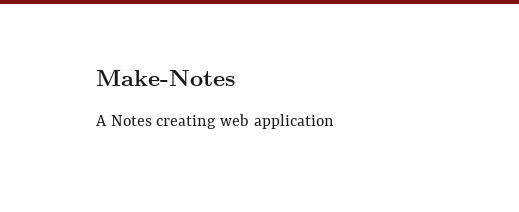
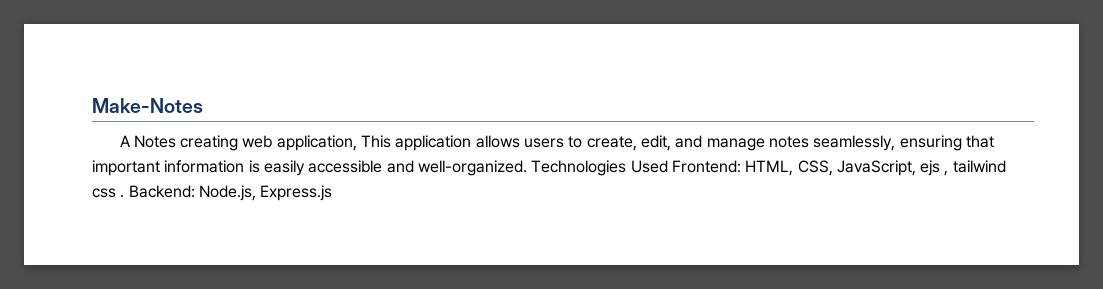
- A Notes creating web application
+ A Notes creating web application, This application allows users to create, edit, and manage notes seamlessly, ensuring that important information is easily accessible and well-organized. Technologies Used Frontend: HTML, CSS, JavaScript, ejs , tailwind css . Backend: Node.js, Express.js

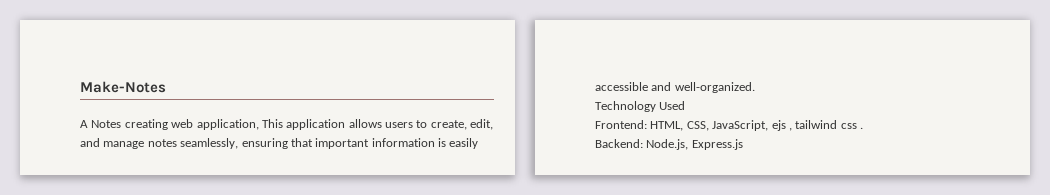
- A Notes creating web application, This application allows users to create, edit, and manage notes seamlessly, ensuring that important information is easily accessible and well-organized. Technologies Used Frontend: HTML, CSS, JavaScript, ejs , tailwind css . Backend: Node.js, Express.js
+ A Notes creating web application, This application allows users to create, edit, and manage notes seamlessly, ensuring that important information is easily accessible and well-organized.
+ Technology Used
+ Frontend: HTML, CSS, JavaScript, ejs , tailwind css .
+ Backend: Node.js, Express.js

